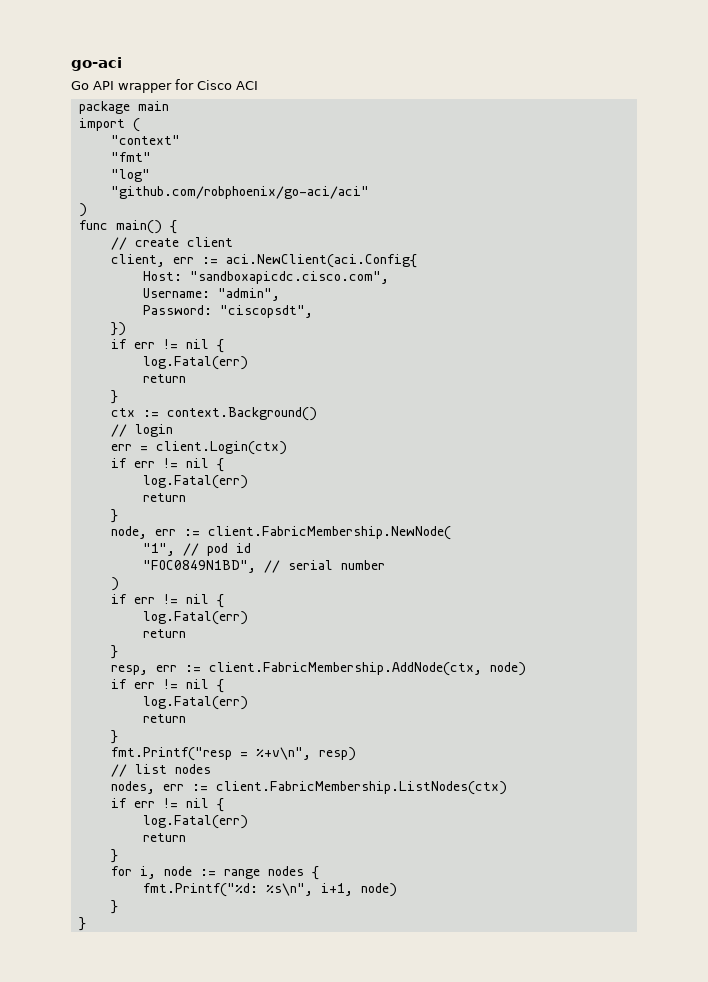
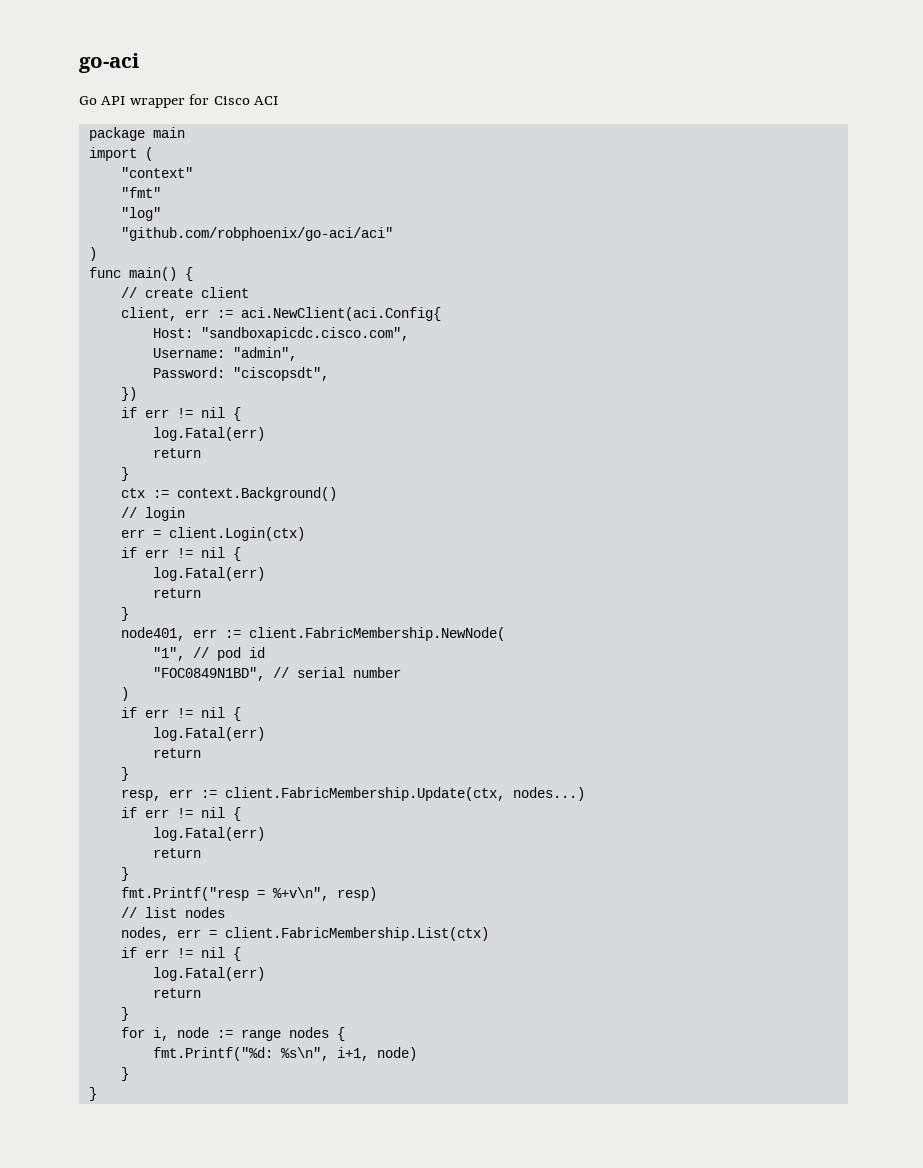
- node, err := client.FabricMembership.NewNode(
+ node401, err := client.FabricMembership.NewNode(
- resp, err := client.FabricMembership.AddNode(ctx, node)
+ resp, err := client.FabricMembership.Update(ctx, nodes...)
- nodes, err := client.FabricMembership.ListNodes(ctx)
+ nodes, err = client.FabricMembership.List(ctx)

